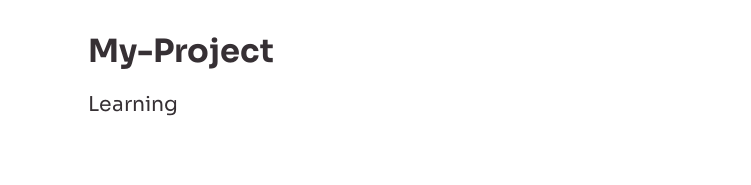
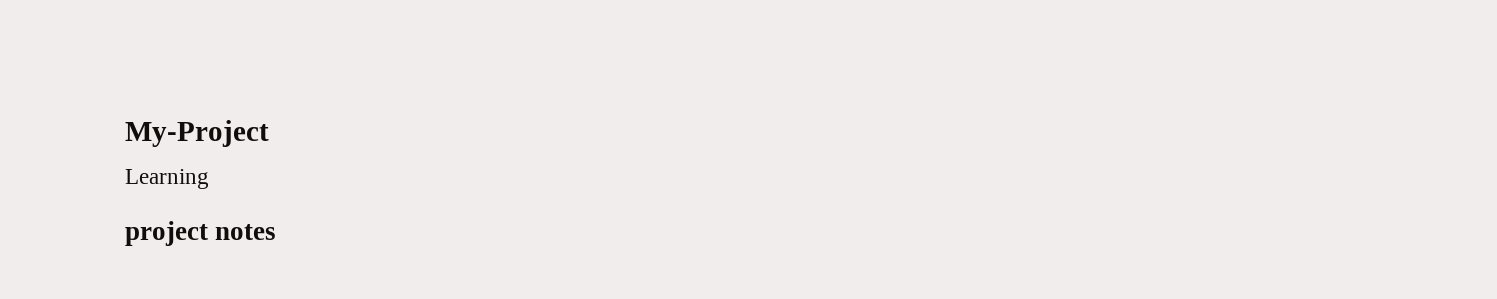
+ project notes

